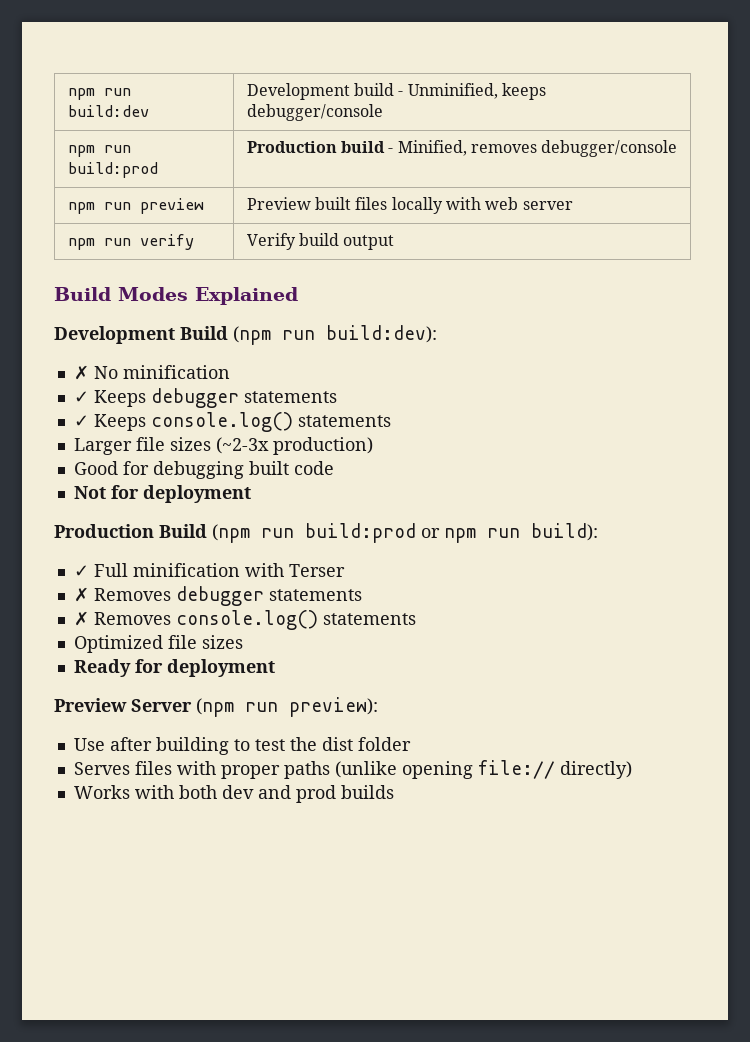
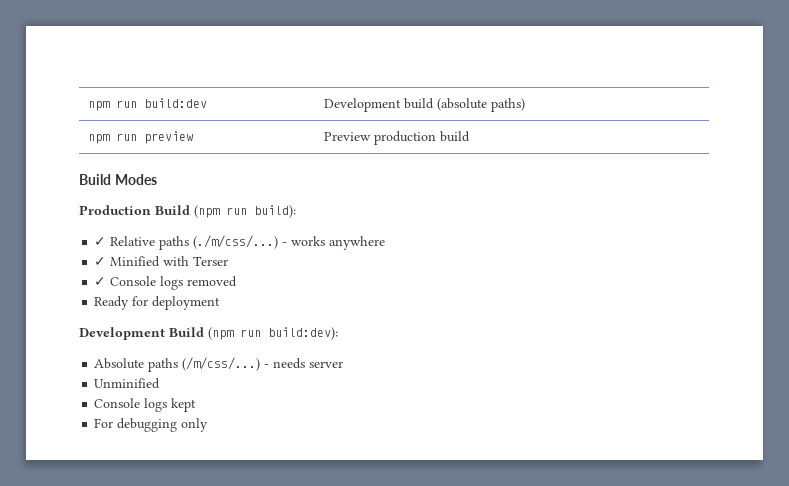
- npm run build:dev | Development build - Unminified, keeps debugger/console
- npm run build:prod | Production build - Minified, removes debugger/console
- npm run preview | Preview built files locally with web server
- npm run verify | Verify build output
+ npm run build:dev | Development build (absolute paths)
+ npm run preview | Preview production build
- Build Modes Explained
+ Build Modes
+ Production Build (npm run build):
+ ✓ Relative paths (./m/css/...) - works anywhere
+ ✓ Minified with Terser
+ ✓ Console logs removed
+ Ready for deployment
- ✗ No minification
- ✓ Keeps debugger statements
- ✓ Keeps console.log() statements
- Larger file sizes (~2-3x production)
- Good for debugging built code
- Not for deployment
- Production Build (npm run build:prod or npm run build):
- ✓ Full minification with Terser
- ✗ Removes debugger statements
- ✗ Removes console.log() statements
- Optimized file sizes
- Ready for deployment
- Preview Server (npm run preview):
- Use after building to test the dist folder
- Serves files with proper paths (unlike opening file:// directly)
- Works with both dev and prod builds
+ Absolute paths (/m/css/...) - needs server
+ Unminified
+ Console logs kept
+ For debugging only

